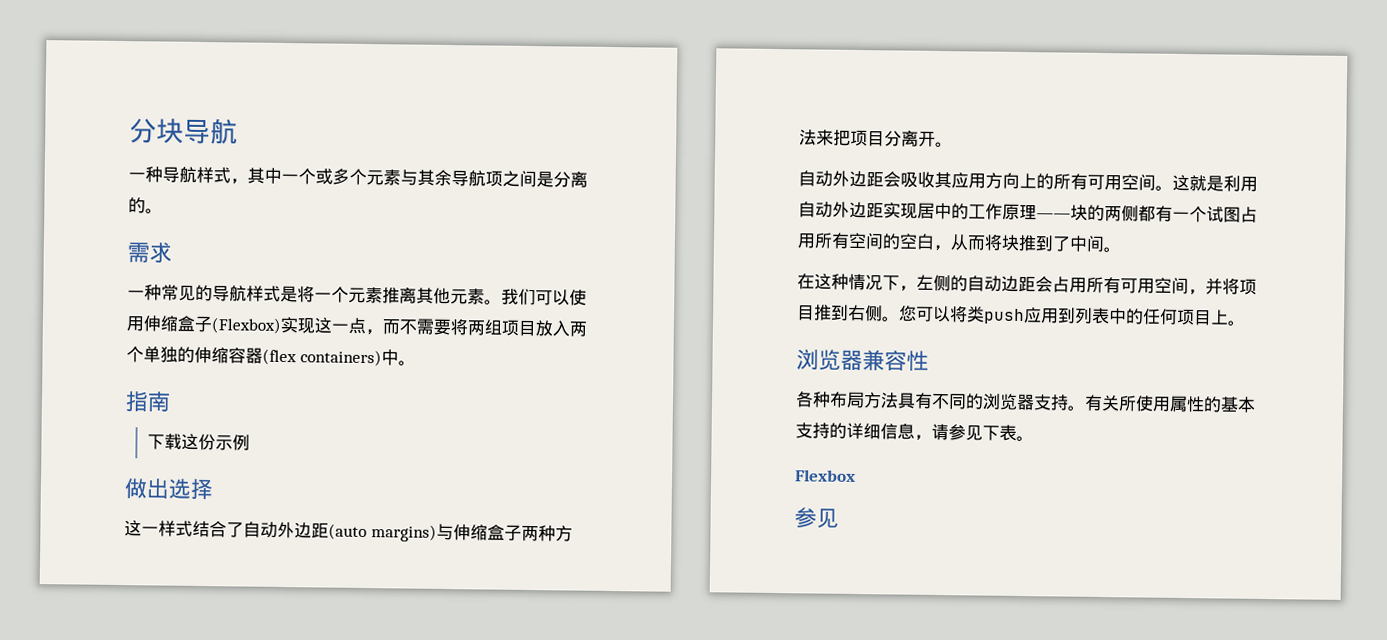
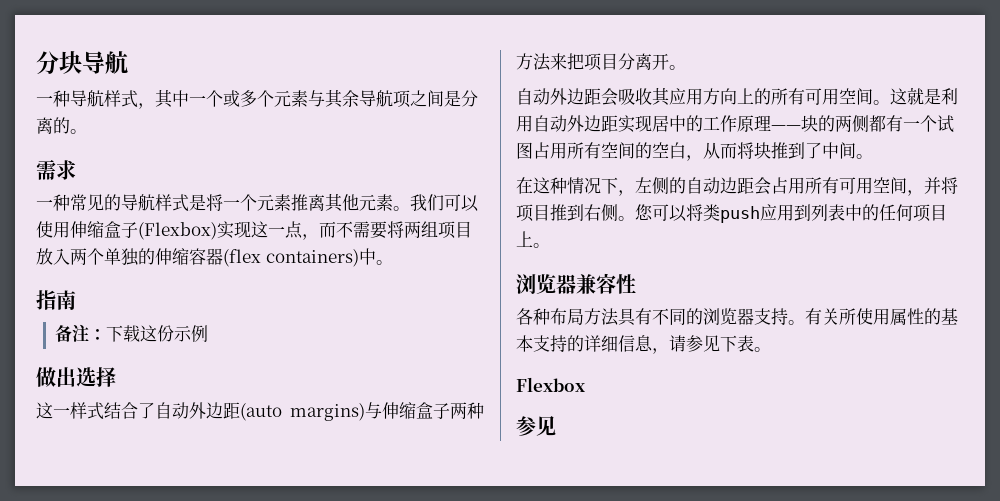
- 下载这份示例
+ 备注：下载这份示例

